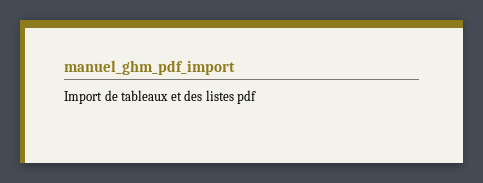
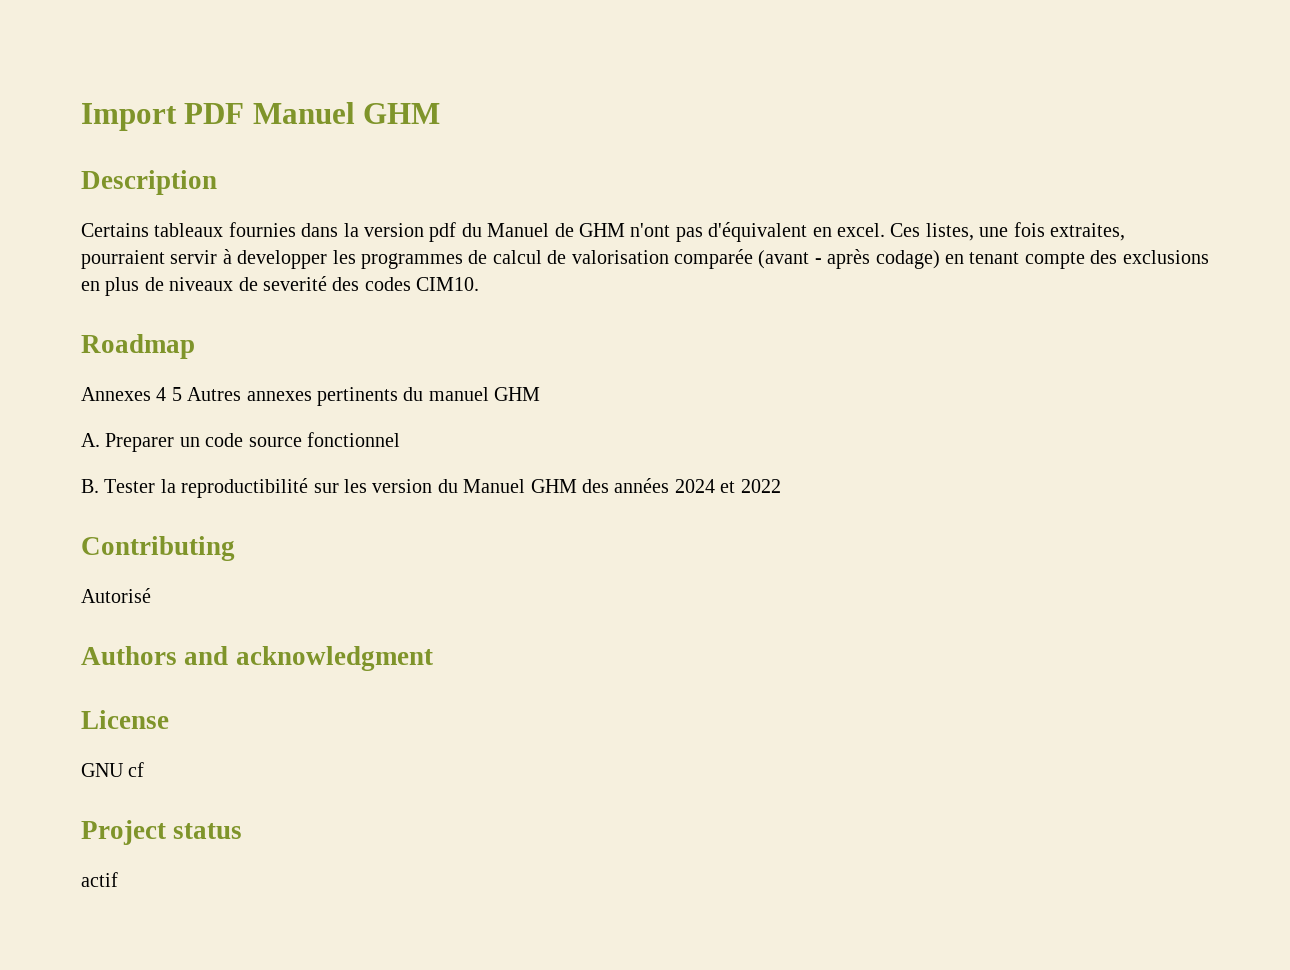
- manuel_ghm_pdf_import
- Import de tableaux et des listes pdf
+ Import PDF Manuel GHM
+ Description
+ Certains tableaux fournies dans la version pdf du Manuel de GHM n'ont pas d'équivalent en excel. Ces listes, une fois extraites, pourraient servir à developper les programmes de calcul de valorisation comparée (avant - après codage) en tenant compte des exclusions en plus de niveaux de severité des codes CIM10.
+ Roadmap
+ Annexes 4 5 Autres annexes pertinents du manuel GHM
+ A. Preparer un code source fonctionnel
+ B. Tester la reproductibilité sur les version du Manuel GHM des années 2024 et 2022
+ Contributing
+ Autorisé
+ Authors and acknowledgment
+ License
+ GNU cf
+ Project status
+ actif

